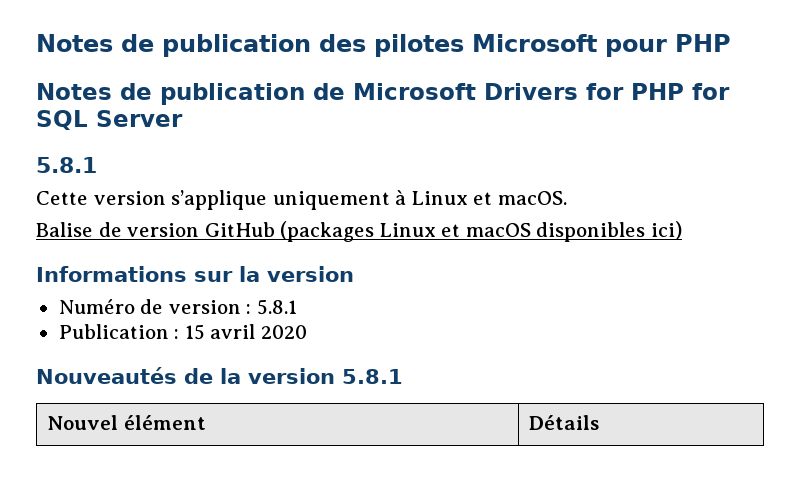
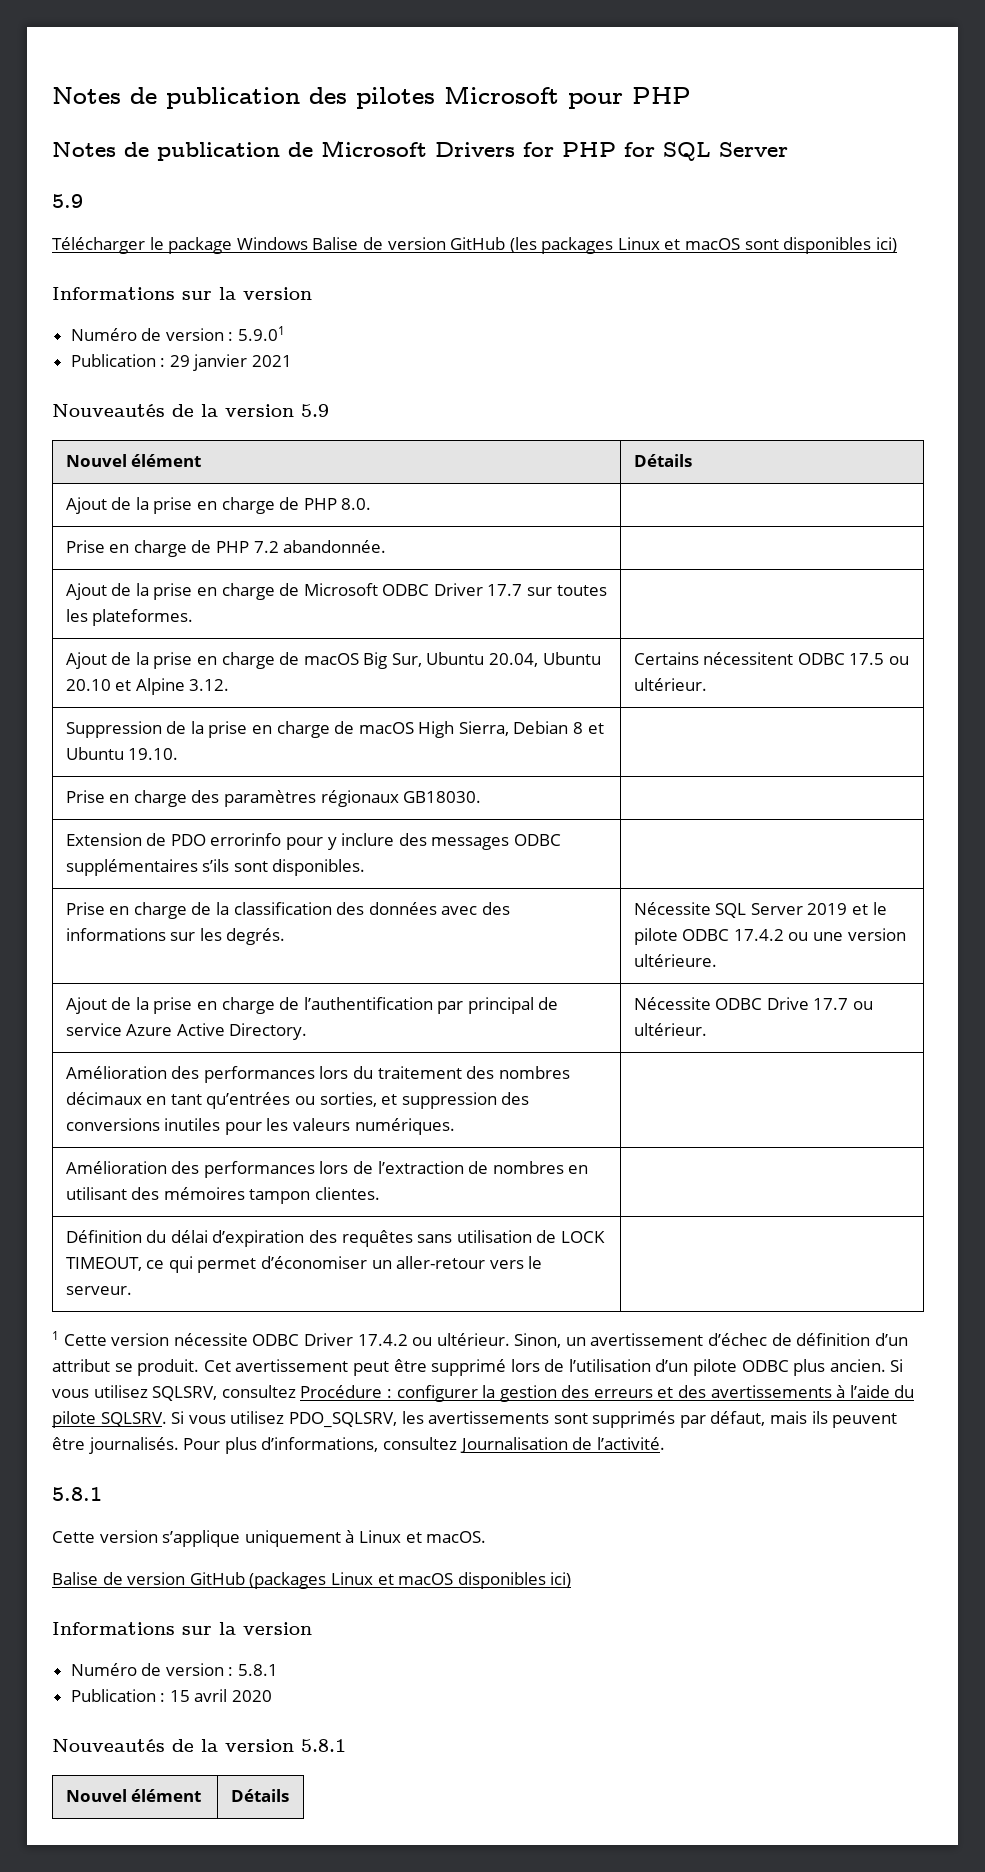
  Notes de publication de Microsoft Drivers for PHP for SQL Server
+ 5.9
+ Télécharger le package Windows Balise de version GitHub (les packages Linux et macOS sont disponibles ici)
+ Informations sur la version
+ Numéro de version : 5.9.01
+ Publication : 29 janvier 2021
+ Nouveautés de la version 5.9
+ Nouvel élément | Détails
+ Ajout de la prise en charge de PHP 8.0. |
+ Prise en charge de PHP 7.2 abandonnée. |
+ Ajout de la prise en charge de Microsoft ODBC Driver 17.7 sur toutes les plateformes. |
+ Ajout de la prise en charge de macOS Big Sur, Ubuntu 20.04, Ubuntu 20.10 et Alpine 3.12. | Certains nécessitent ODBC 17.5 ou ultérieur.
+ Suppression de la prise en charge de macOS High Sierra, Debian 8 et Ubuntu 19.10. |
+ Prise en charge des paramètres régionaux GB18030. |
+ Extension de PDO errorinfo pour y inclure des messages ODBC supplémentaires s’ils sont disponibles. |
+ Prise en charge de la classification des données avec des informations sur les degrés. | Nécessite SQL Server 2019 et le pilote ODBC 17.4.2 ou une version ultérieure.
+ Ajout de la prise en charge de l’authentification par principal de service Azure Active Directory. | Nécessite ODBC Drive 17.7 ou ultérieur.
+ Amélioration des performances lors du traitement des nombres décimaux en tant qu’entrées ou sorties, et suppression des conversions inutiles pour les valeurs numériques. |
+ Amélioration des performances lors de l’extraction de nombres en utilisant des mémoires tampon clientes. |
+ Définition du délai d’expiration des requêtes sans utilisation de LOCK TIMEOUT, ce qui permet d’économiser un aller-retour vers le serveur. |
+ 1 Cette version nécessite ODBC Driver 17.4.2 ou ultérieur. Sinon, un avertissement d’échec de définition d’un attribut se produit. Cet avertissement peut être supprimé lors de l’utilisation d’un pilote ODBC plus ancien. Si vous utilisez SQLSRV, consultez Procédure : configurer la gestion des erreurs et des avertissements à l’aide du pilote SQLSRV. Si vous utilisez PDO_SQLSRV, les avertissements sont supprimés par défaut, mais ils peuvent être journalisés. Pour plus d’informations, consultez Journalisation de l’activité.

